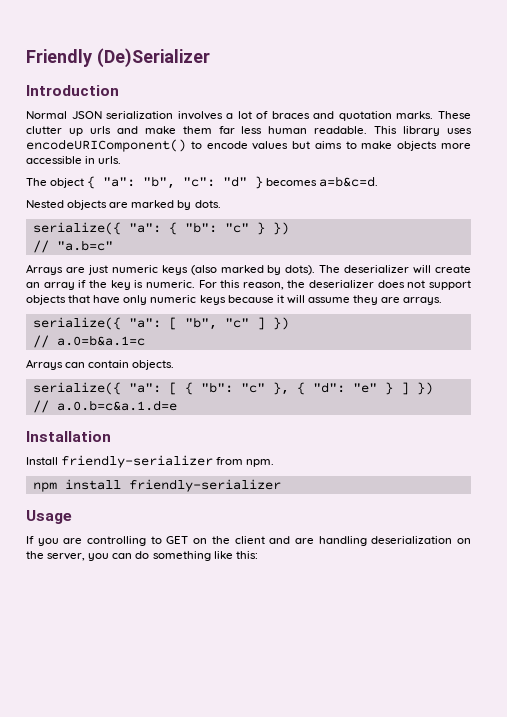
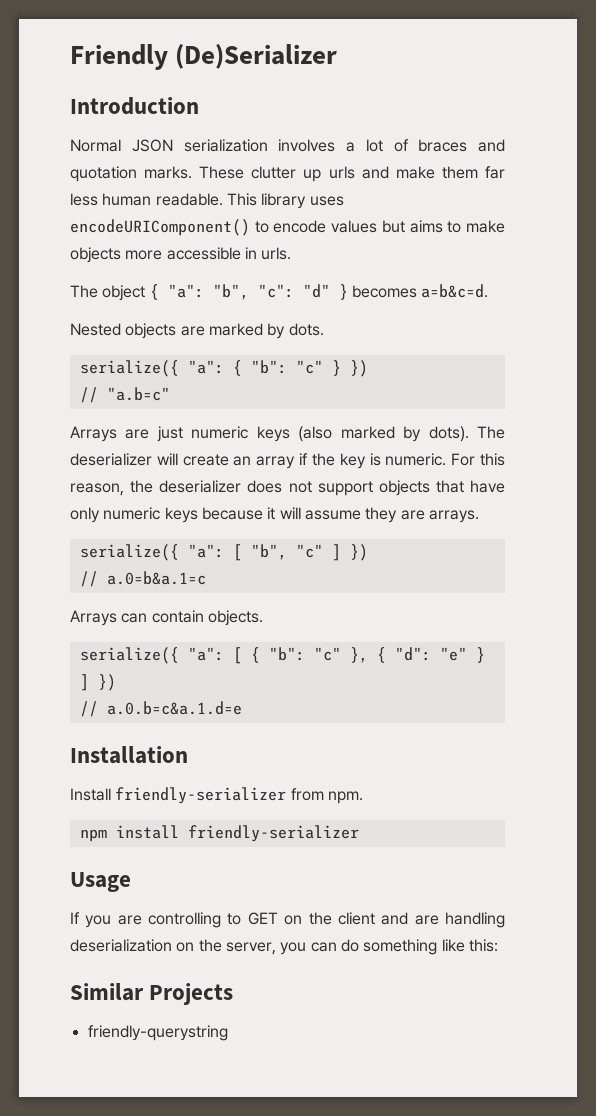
+ Similar Projects
+ friendly-querystring

